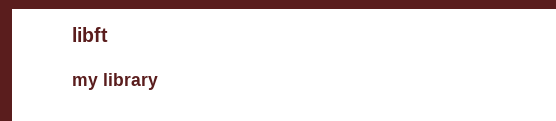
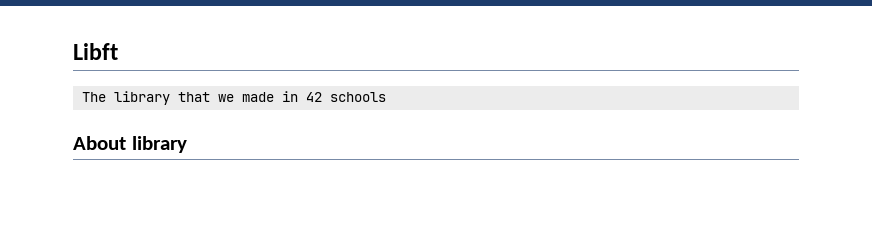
- libft
- my library
+ Libft
+ The library that we made in 42 schools
+ About library

